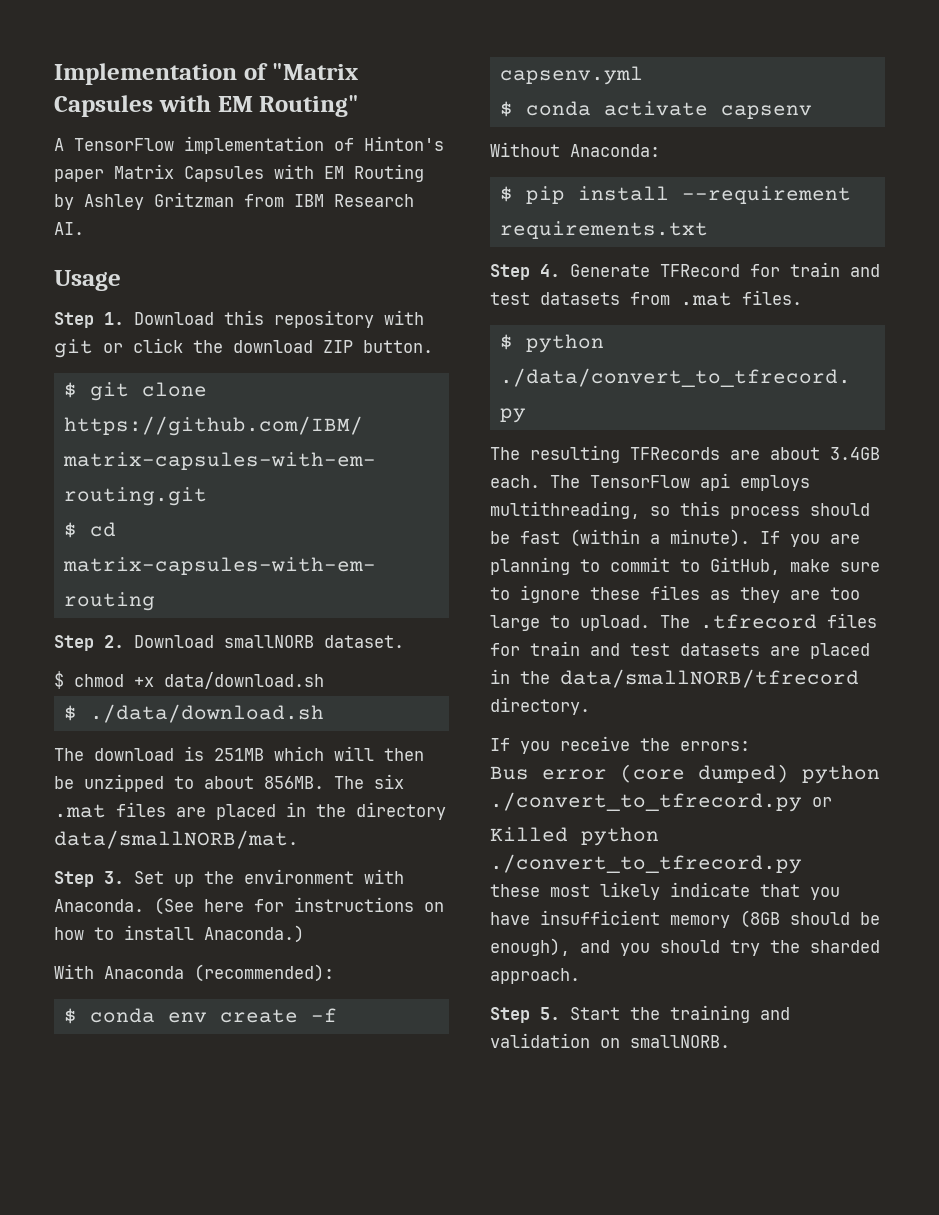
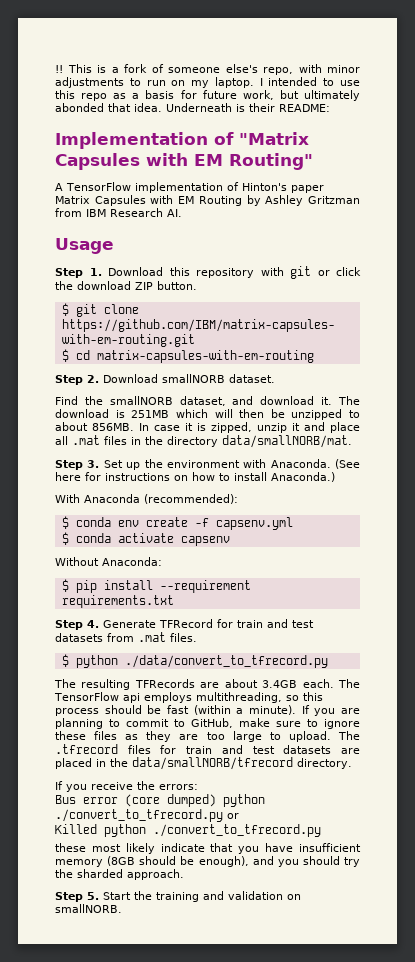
+ !! This is a fork of someone else's repo, with minor adjustments to run on my laptop. I intended to use this repo as a basis for future work, but ultimately abonded that idea. Underneath is their README:
- $ chmod +x data/download.sh
- $ ./data/download.sh
- The download is 251MB which will then be unzipped to about 856MB.
+ Find the smallNORB dataset, and download it. The download is 251MB which will then be unzipped to about 856MB.
- The six .mat files are placed in the directory data/smallNORB/mat.
+ In case it is zipped, unzip it and place all .mat files in the directory data/smallNORB/mat.

